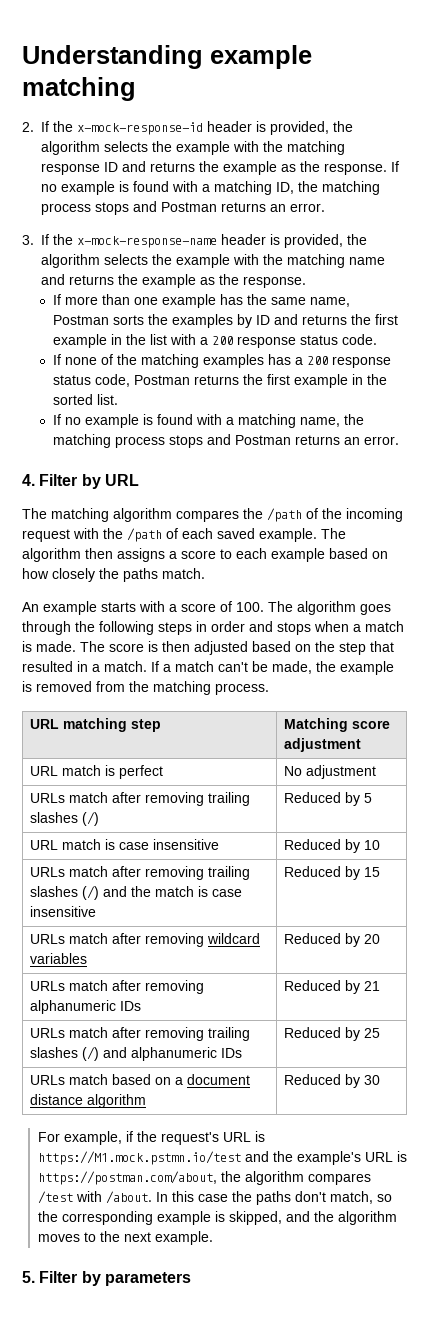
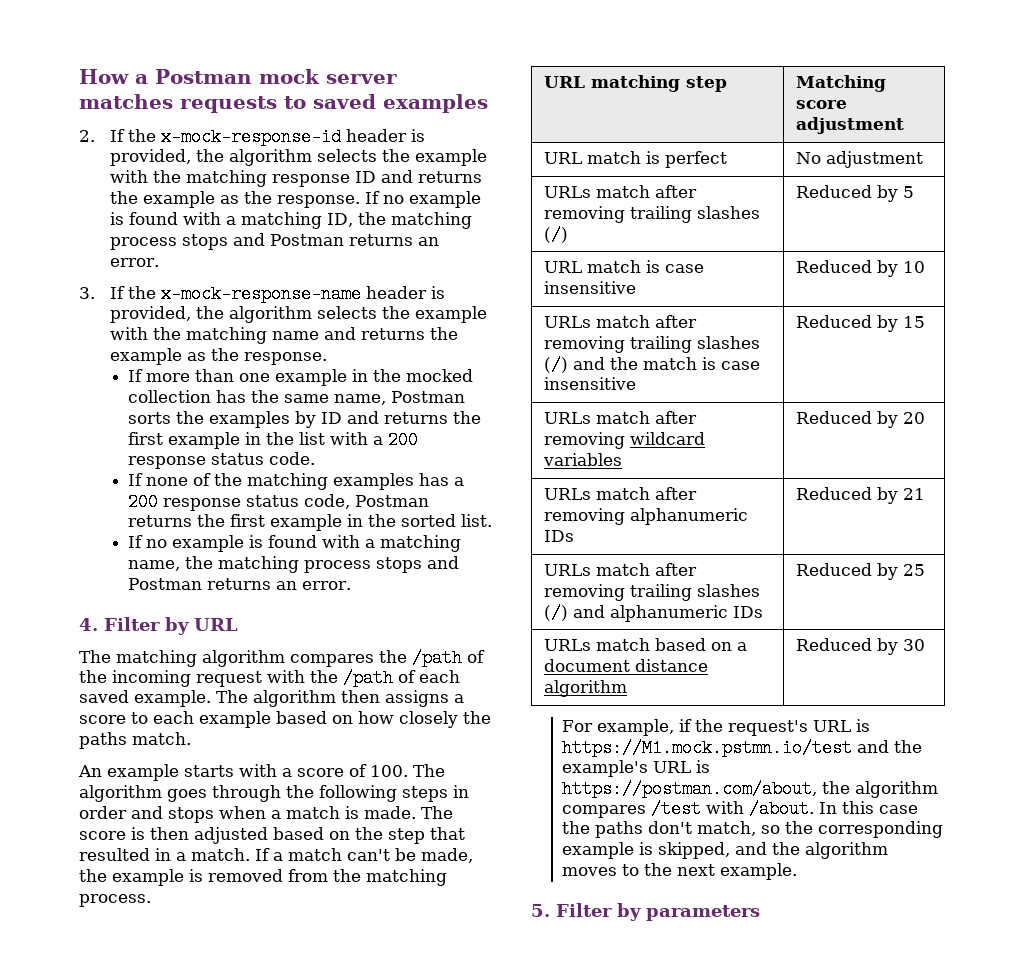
- Understanding example matching
+ How a Postman mock server matches requests to saved examples
- If more than one example has the same name, Postman sorts the examples by ID and returns the first example in the list with a 200 response status code.
+ If more than one example in the mocked collection has the same name, Postman sorts the examples by ID and returns the first example in the list with a 200 response status code.

